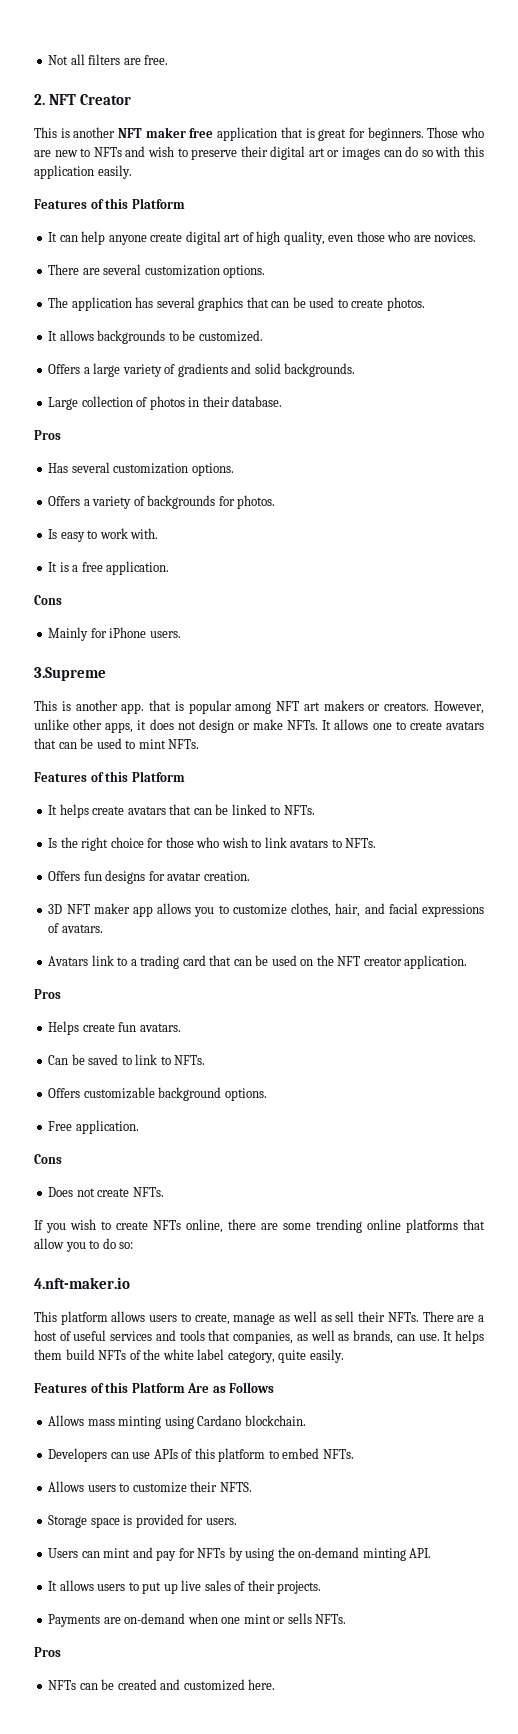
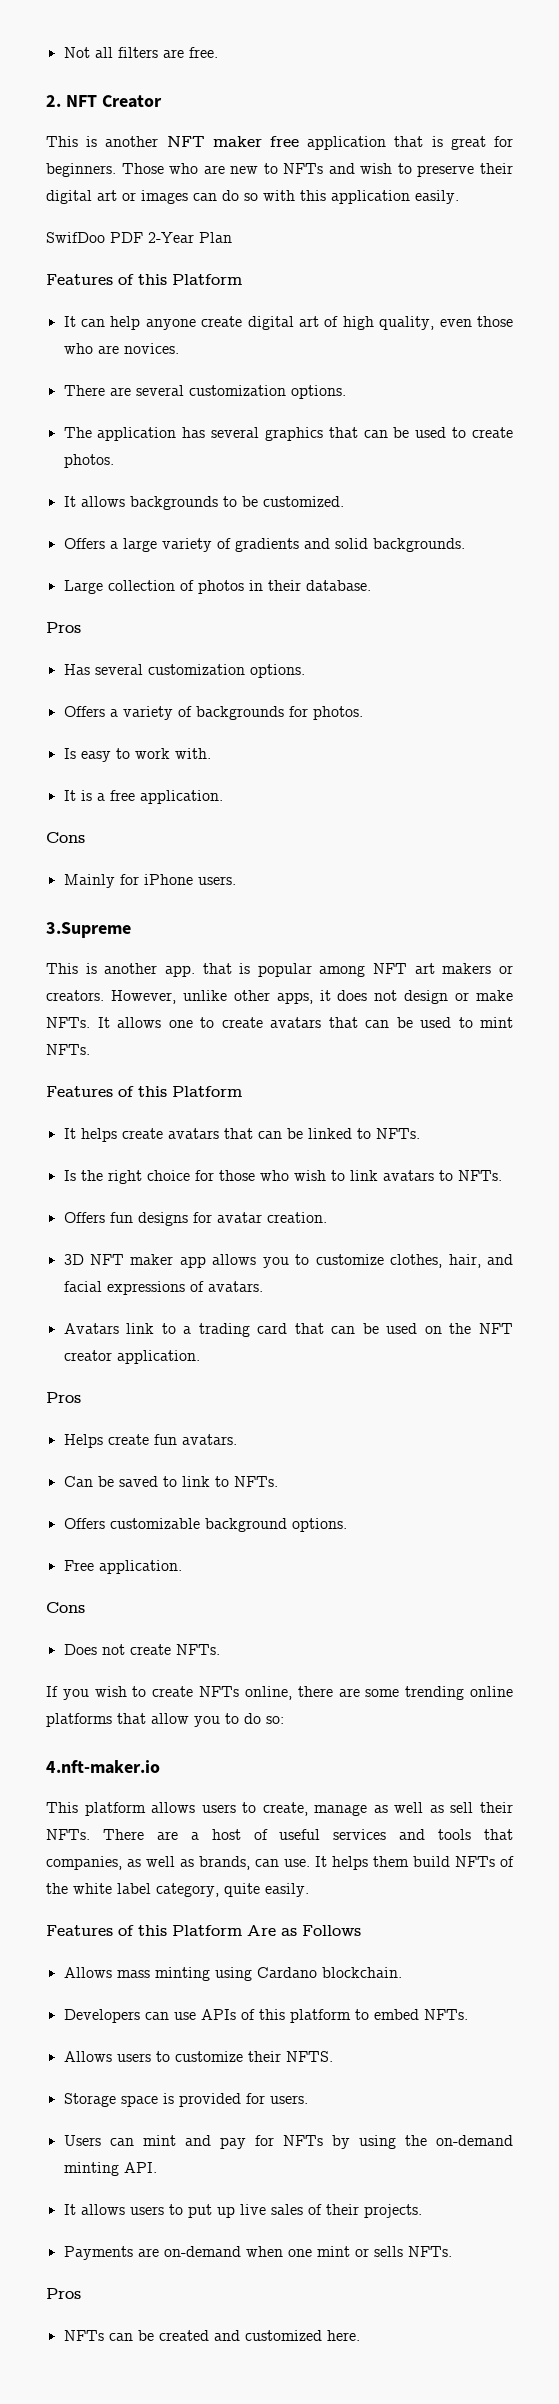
+ SwifDoo PDF 2-Year Plan

